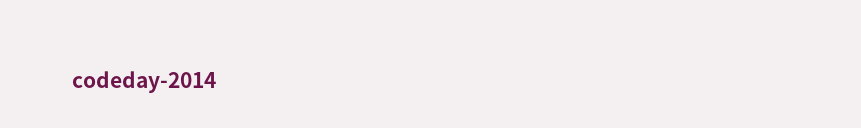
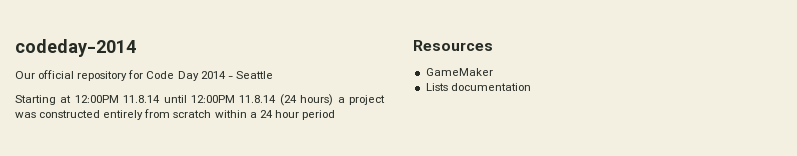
+ Our official repository for Code Day 2014 - Seattle
+ Starting at 12:00PM 11.8.14 until 12:00PM 11.8.14 (24 hours) a project was constructed entirely from scratch within a 24 hour period
+ Resources
+ GameMaker
+ Lists documentation

